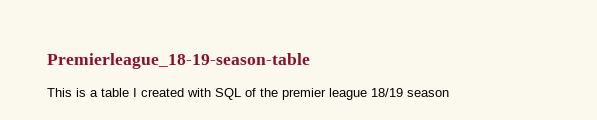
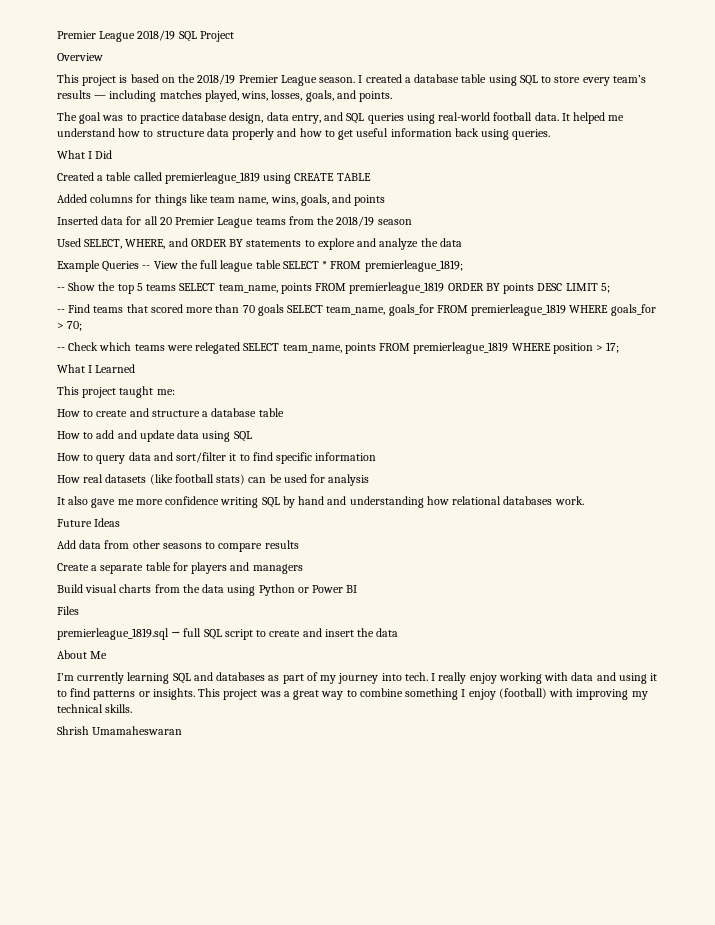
- Premierleague_18-19-season-table
- This is a table I created with SQL of the premier league 18/19 season
+ Premier League 2018/19 SQL Project
+ Overview
+ This project is based on the 2018/19 Premier League season. I created a database table using SQL to store every team’s results — including matches played, wins, losses, goals, and points.
+ The goal was to practice database design, data entry, and SQL queries using real-world football data. It helped me understand how to structure data properly and how to get useful information back using queries.
+ What I Did
+ Created a table called premierleague_1819 using CREATE TABLE
+ Added columns for things like team name, wins, goals, and points
+ Inserted data for all 20 Premier League teams from the 2018/19 season
+ Used SELECT, WHERE, and ORDER BY statements to explore and analyze the data
+ Example Queries -- View the full league table SELECT * FROM premierleague_1819;
+ -- Show the top 5 teams SELECT team_name, points FROM premierleague_1819 ORDER BY points DESC LIMIT 5;
+ -- Find teams that scored more than 70 goals SELECT team_name, goals_for FROM premierleague_1819 WHERE goals_for > 70;
+ -- Check which teams were relegated SELECT team_name, points FROM premierleague_1819 WHERE position > 17;
+ What I Learned
+ This project taught me:
+ How to create and structure a database table
+ How to add and update data using SQL
+ How to query data and sort/filter it to find specific information
+ How real datasets (like football stats) can be used for analysis
+ It also gave me more confidence writing SQL by hand and understanding how relational databases work.
+ Future Ideas
+ Add data from other seasons to compare results
+ Create a separate table for players and managers
+ Build visual charts from the data using Python or Power BI
+ Files
+ premierleague_1819.sql → full SQL script to create and insert the data
+ About Me
+ I’m currently learning SQL and databases as part of my journey into tech. I really enjoy working with data and using it to find patterns or insights. This project was a great way to combine something I enjoy (football) with improving my technical skills.
+ Shrish Umamaheswaran

